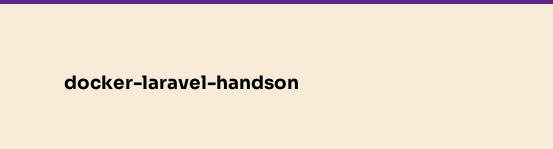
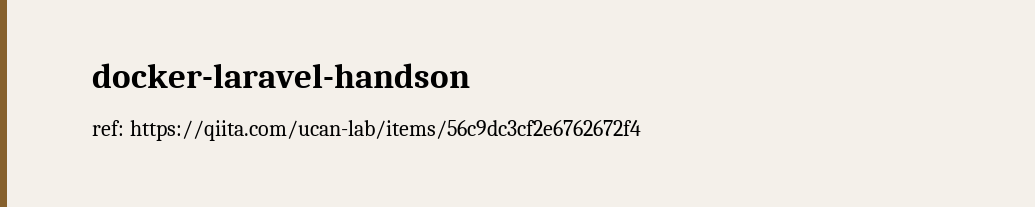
+ ref: https://qiita.com/ucan-lab/items/56c9dc3cf2e6762672f4

